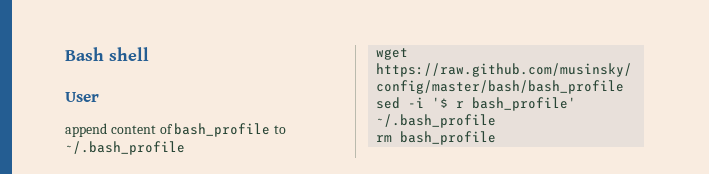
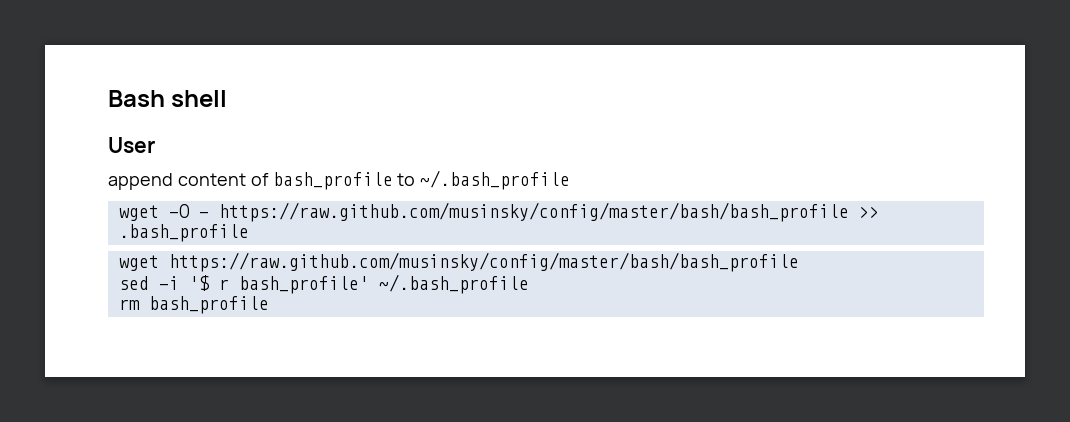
+ wget -O - https://raw.github.com/musinsky/config/master/bash/bash_profile >> .bash_profile

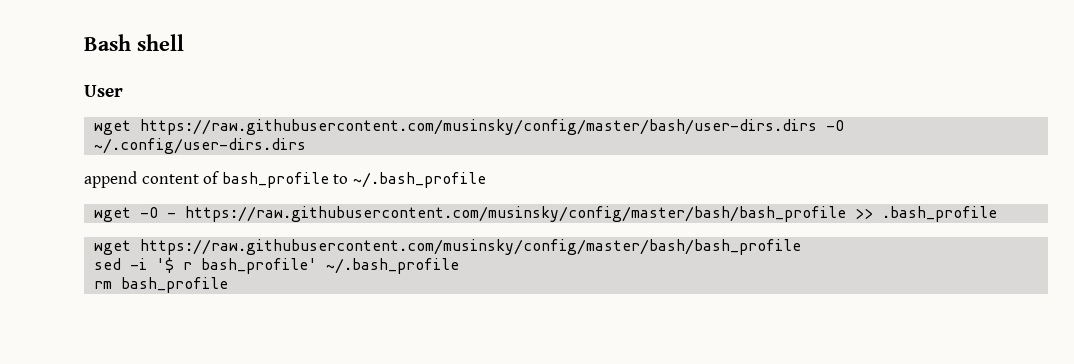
+ wget https://raw.githubusercontent.com/musinsky/config/master/bash/user-dirs.dirs -O ~/.config/user-dirs.dirs
- wget -O - https://raw.github.com/musinsky/config/master/bash/bash_profile >> .bash_profile
+ wget -O - https://raw.githubusercontent.com/musinsky/config/master/bash/bash_profile >> .bash_profile
- wget https://raw.github.com/musinsky/config/master/bash/bash_profile
+ wget https://raw.githubusercontent.com/musinsky/config/master/bash/bash_profile

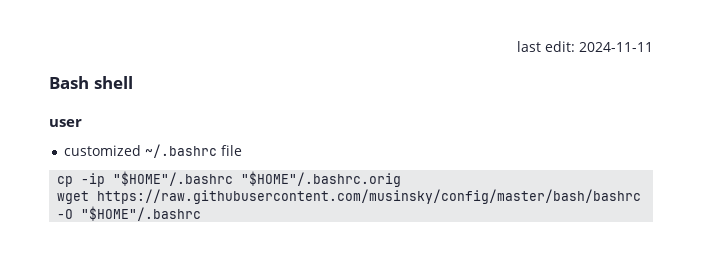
+ last edit: 2024-11-11
- User
- wget https://raw.githubusercontent.com/musinsky/config/master/bash/user-dirs.dirs -O ~/.config/user-dirs.dirs
- append content of bash_profile to ~/.bash_profile
- wget -O - https://raw.githubusercontent.com/musinsky/config/master/bash/bash_profile >> .bash_profile
- wget https://raw.githubusercontent.com/musinsky/config/master/bash/bash_profile
- sed -i '$ r bash_profile' ~/.bash_profile
- rm bash_profile
+ user
+ customized ~/.bashrc file
+ cp -ip "$HOME"/.bashrc "$HOME"/.bashrc.orig
+ wget https://raw.githubusercontent.com/musinsky/config/master/bash/bashrc -O "$HOME"/.bashrc

